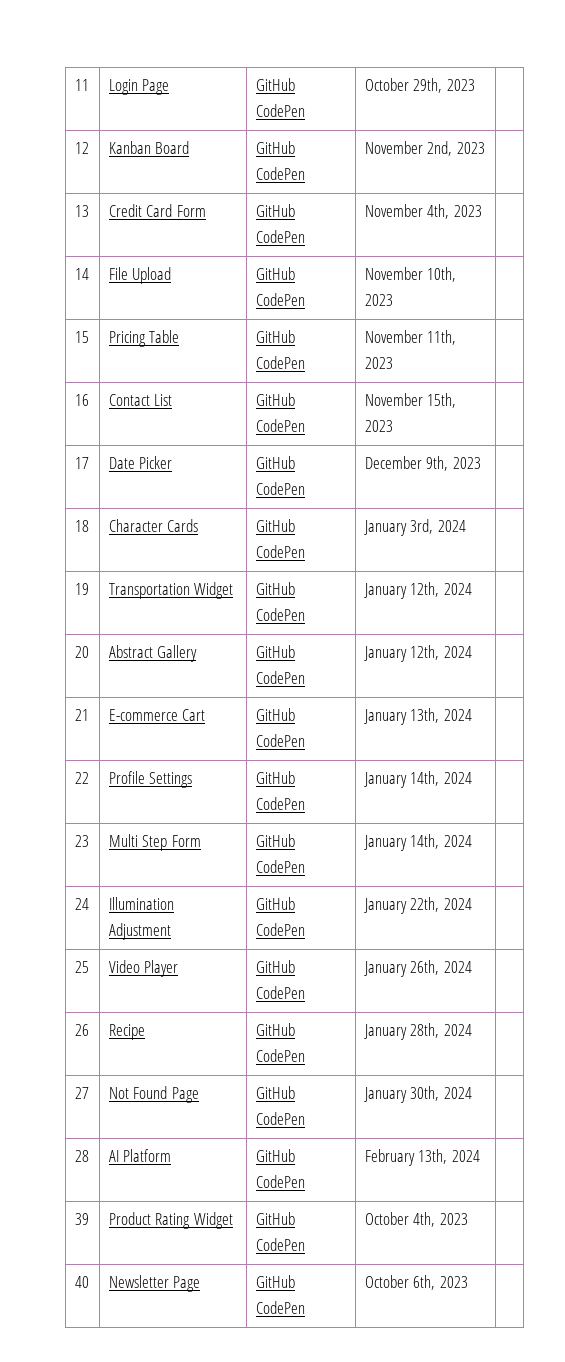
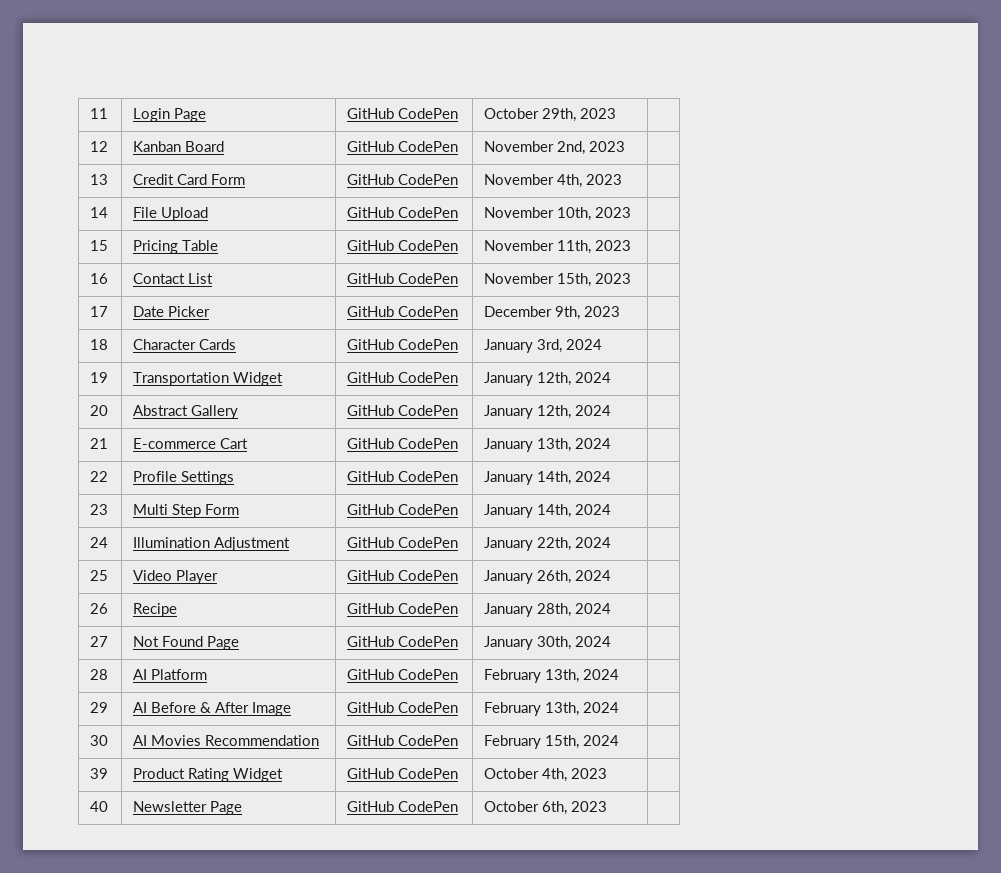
+ 29 | AI Before & After Image | GitHub CodePen | February 13th, 2024 |
+ 30 | AI Movies Recommendation | GitHub CodePen | February 15th, 2024 |

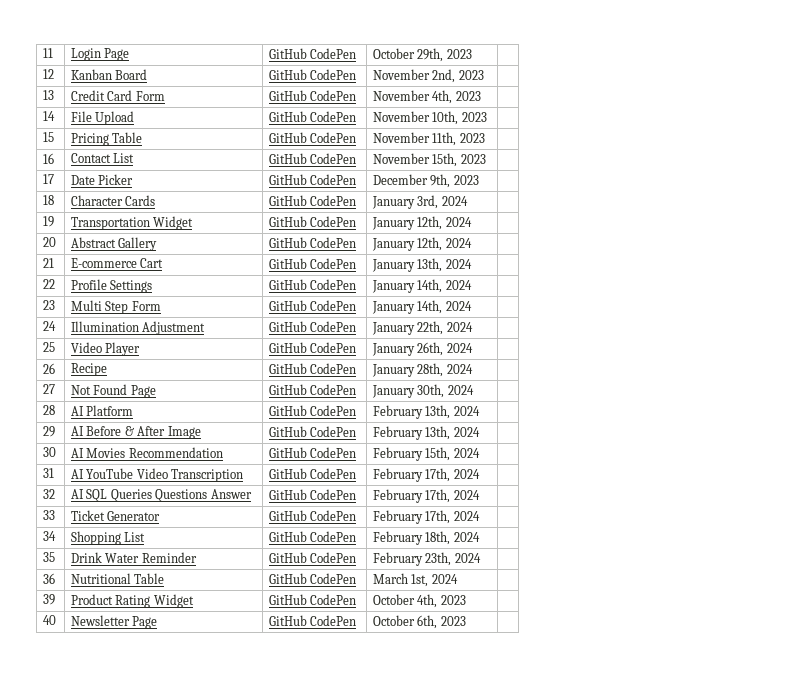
+ 31 | AI YouTube Video Transcription | GitHub CodePen | February 17th, 2024 |
+ 32 | AI SQL Queries Questions Answer | GitHub CodePen | February 17th, 2024 |
+ 33 | Ticket Generator | GitHub CodePen | February 17th, 2024 |
+ 34 | Shopping List | GitHub CodePen | February 18th, 2024 |
+ 35 | Drink Water Reminder | GitHub CodePen | February 23th, 2024 |
+ 36 | Nutritional Table | GitHub CodePen | March 1st, 2024 |

